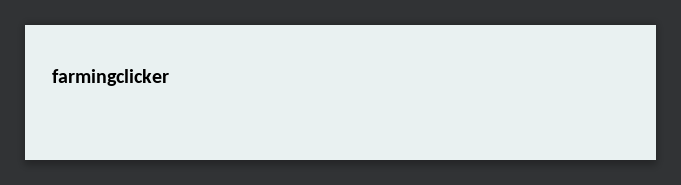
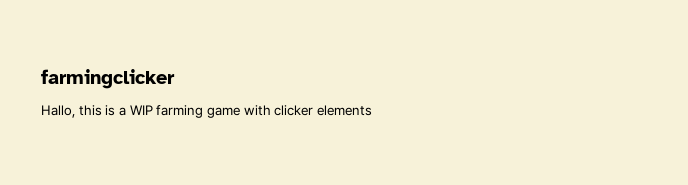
+ Hallo, this is a WIP farming game with clicker elements

